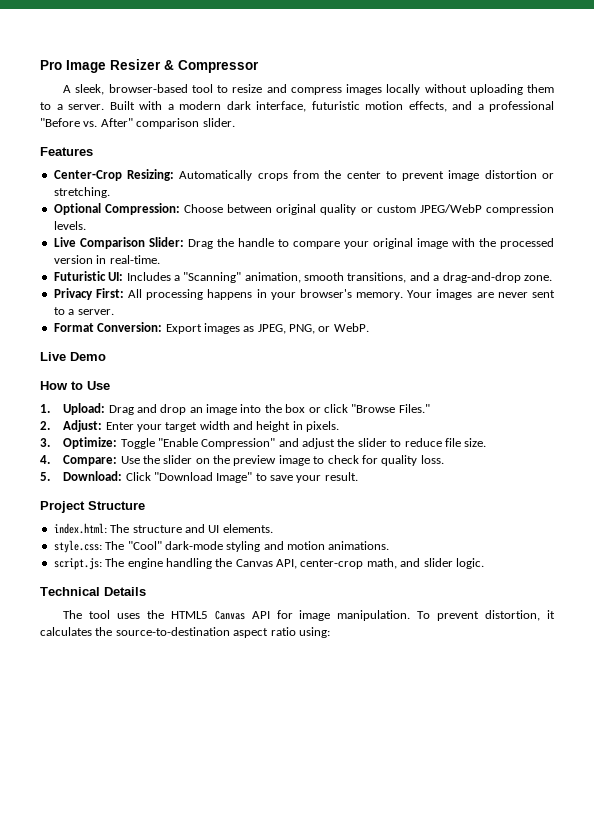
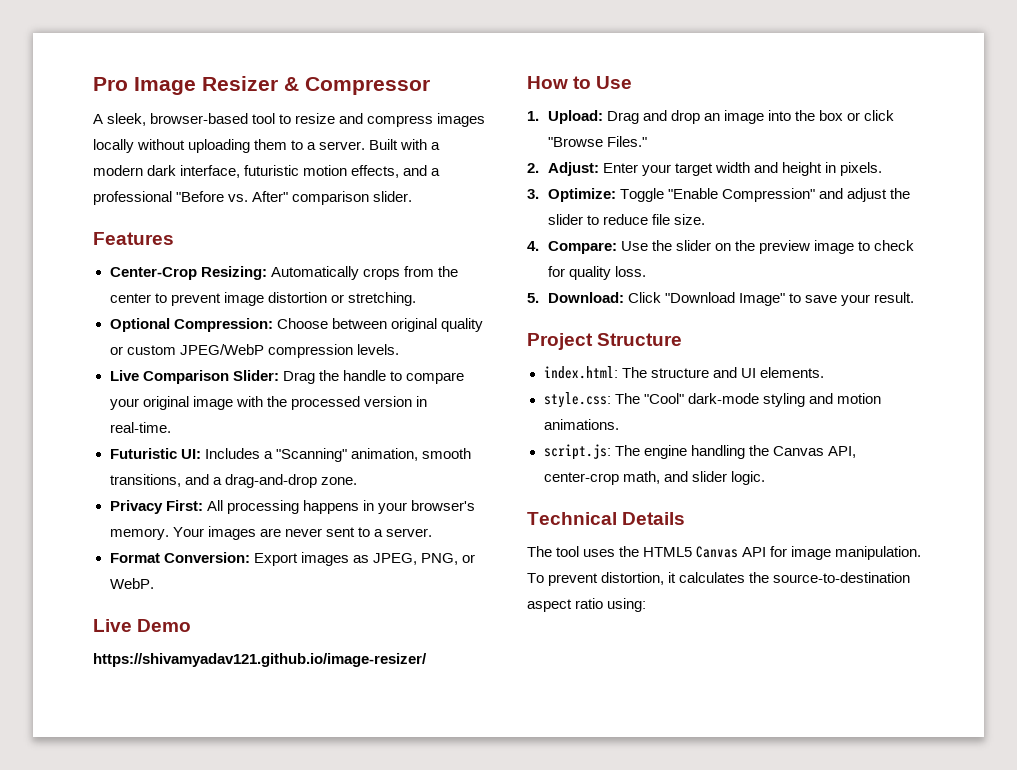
+ https://shivamyadav121.github.io/image-resizer/

